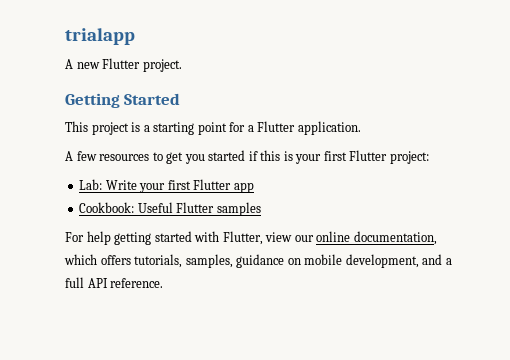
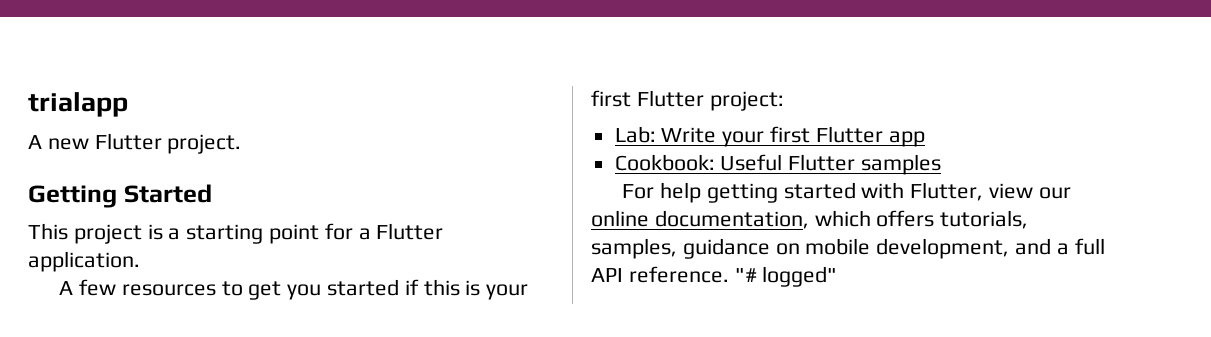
+ "# logged"

